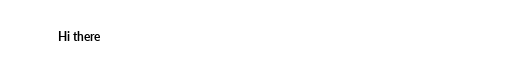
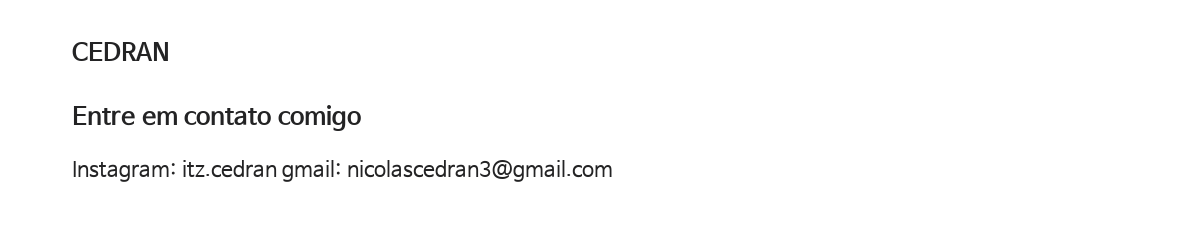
- Hi there
+ CEDRAN
+ Entre em contato comigo
+ Instagram: itz.cedran gmail: nicolascedran3@gmail.com

